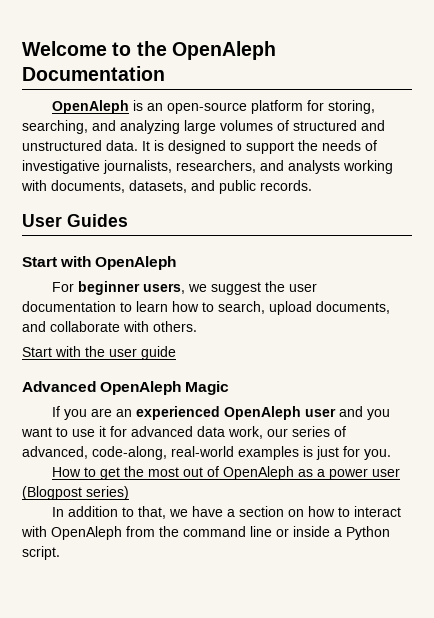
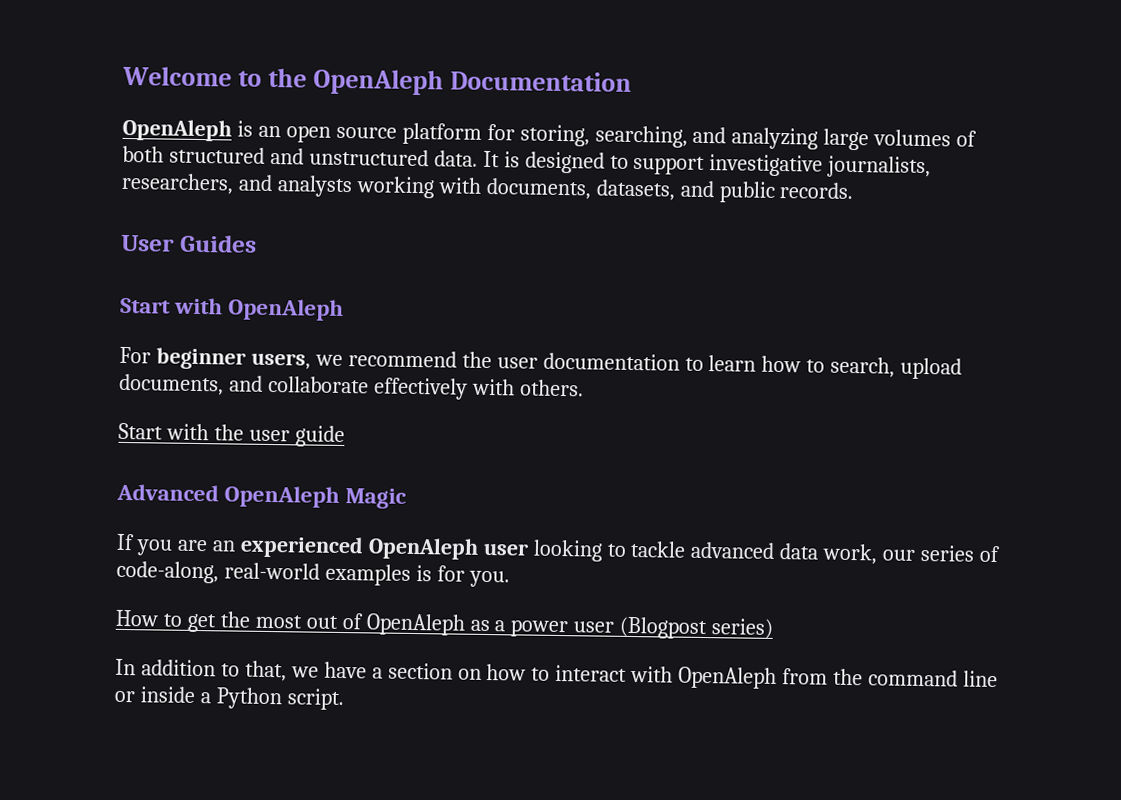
- OpenAleph is an open-source platform for storing, searching, and analyzing large volumes of structured and unstructured data.
+ OpenAleph is an open source platform for storing, searching, and analyzing large volumes of both structured and unstructured data.
- It is designed to support the needs of investigative journalists, researchers, and analysts working with documents, datasets, and public records.
+ It is designed to support investigative journalists, researchers, and analysts working with documents, datasets, and public records.
- For beginner users, we suggest the user documentation to learn how to search, upload documents, and collaborate with others.
+ For beginner users, we recommend the user documentation to learn how to search, upload documents, and collaborate effectively with others.
- If you are an experienced OpenAleph user and you want to use it for advanced data work, our series of advanced, code-along, real-world examples is just for you.
+ If you are an experienced OpenAleph user looking to tackle advanced data work, our series of code-along, real-world examples is for you.

